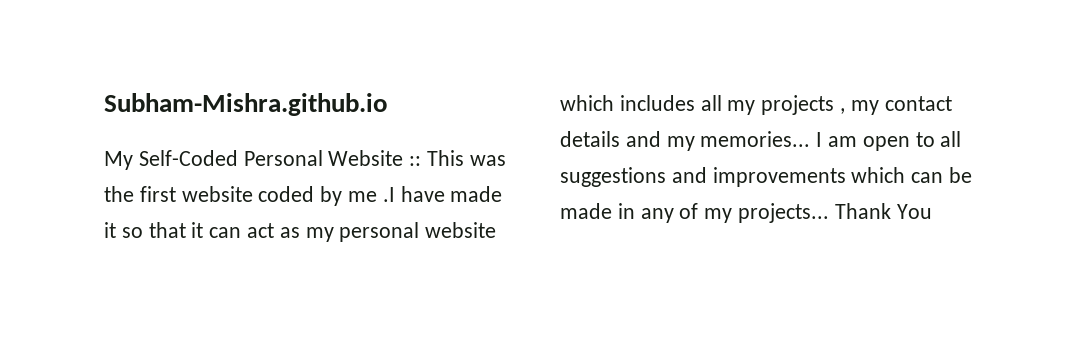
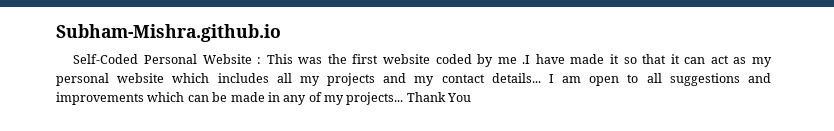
- My Self-Coded Personal Website :: This was the first website coded by me .I have made it so that it can act as my personal website which includes all my projects , my contact details and my memories...
+ Self-Coded Personal Website : This was the first website coded by me .I have made it so that it can act as my personal website which includes all my projects and my contact details...

